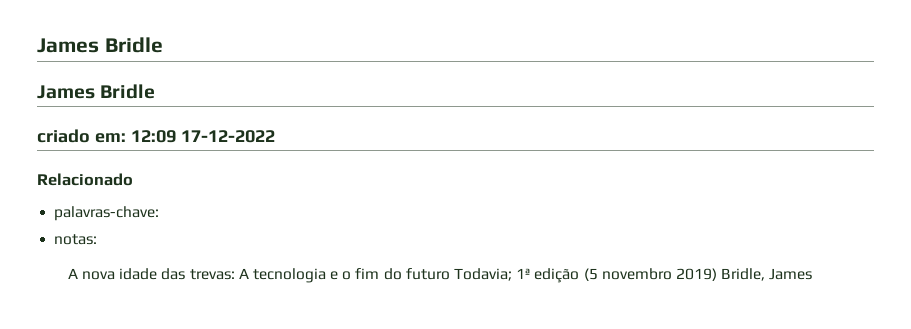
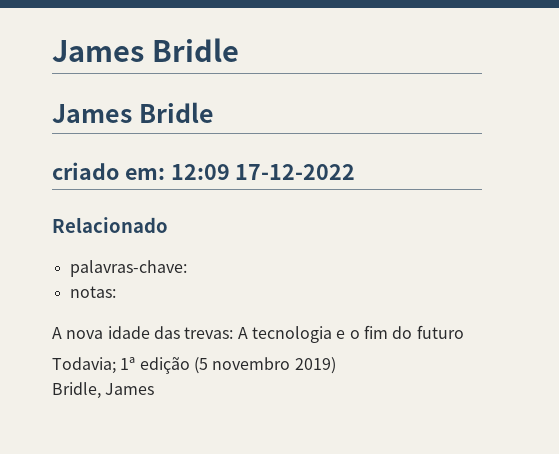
- A nova idade das trevas: A tecnologia e o fim do futuro Todavia; 1ª edição (5 novembro 2019) Bridle, James
+ A nova idade das trevas: A tecnologia e o fim do futuro
+ Todavia; 1ª edição (5 novembro 2019)
+ Bridle, James

